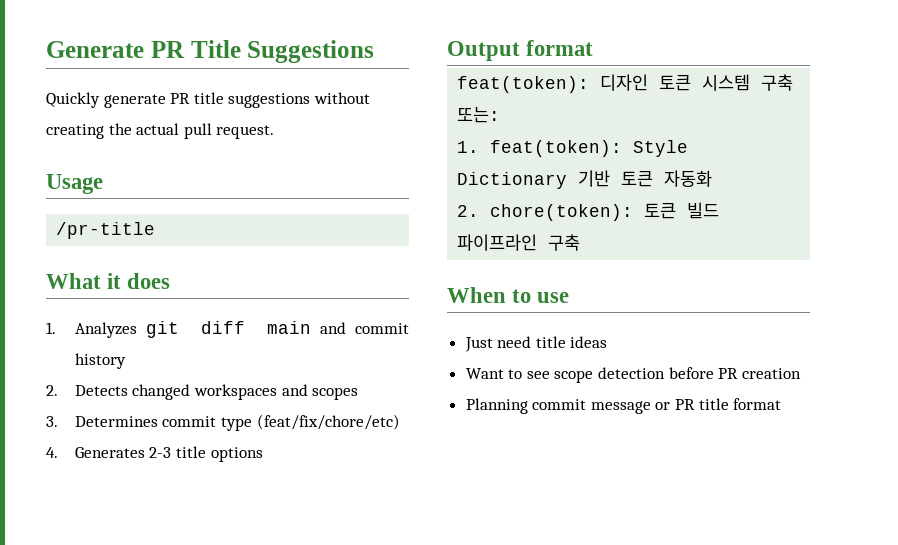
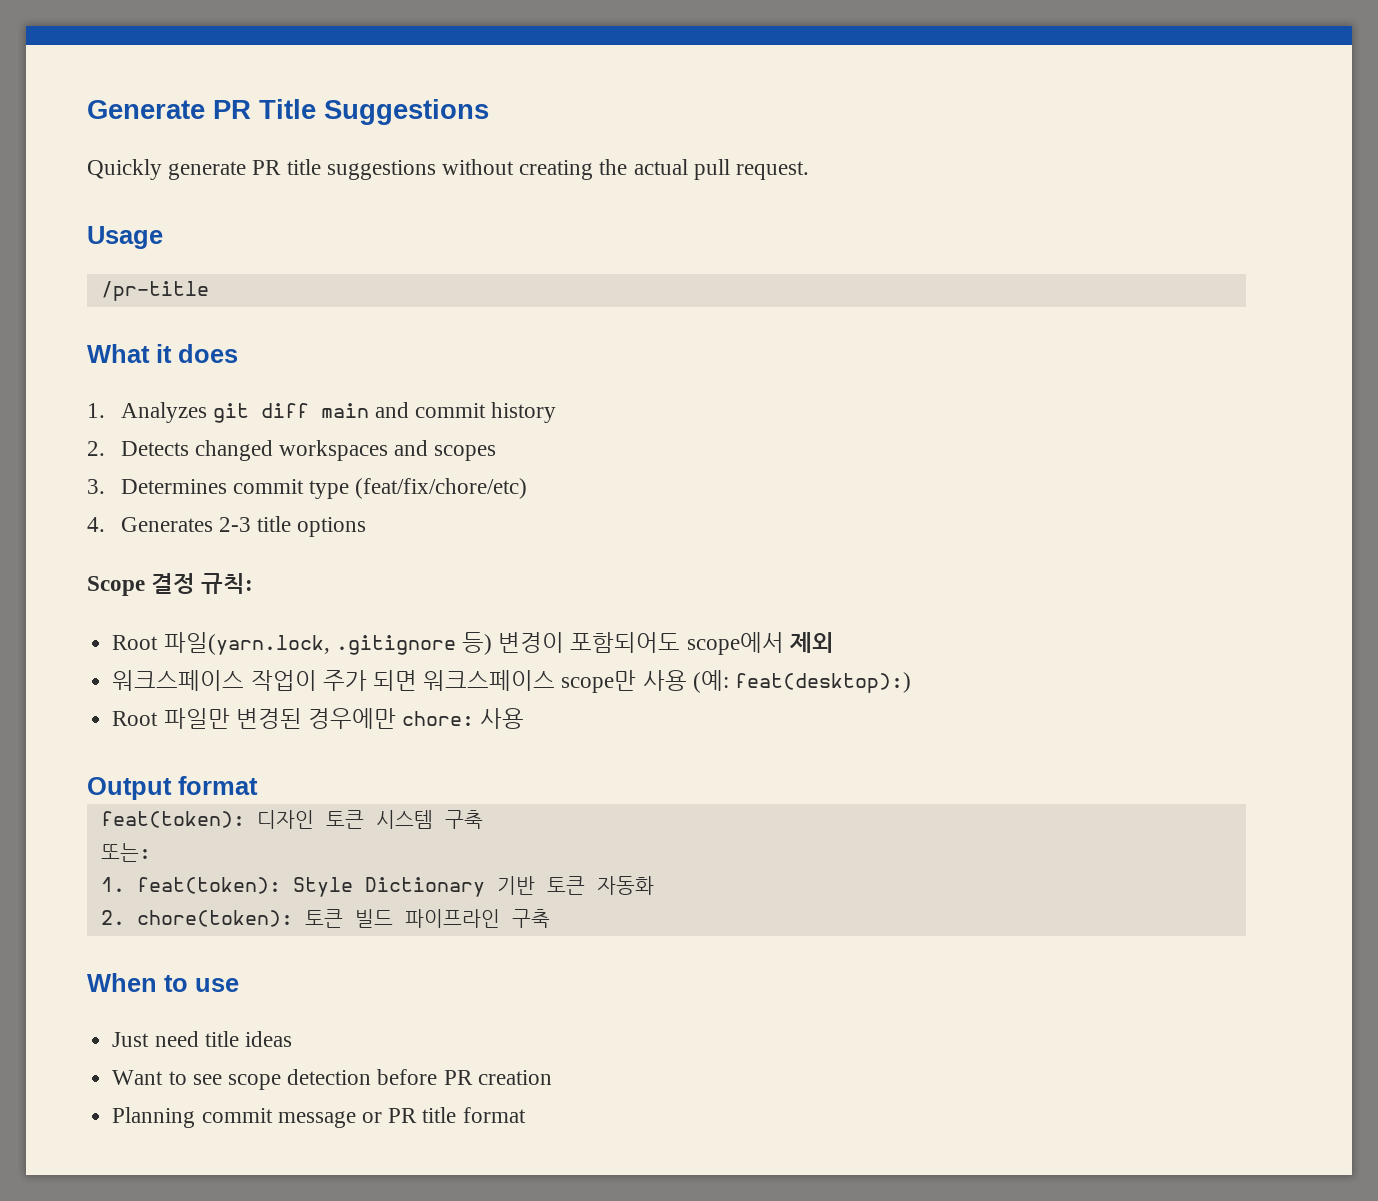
+ Scope 결정 규칙:
+ Root 파일(yarn.lock, .gitignore 등) 변경이 포함되어도 scope에서 제외
+ 워크스페이스 작업이 주가 되면 워크스페이스 scope만 사용 (예: feat(desktop):)
+ Root 파일만 변경된 경우에만 chore: 사용

